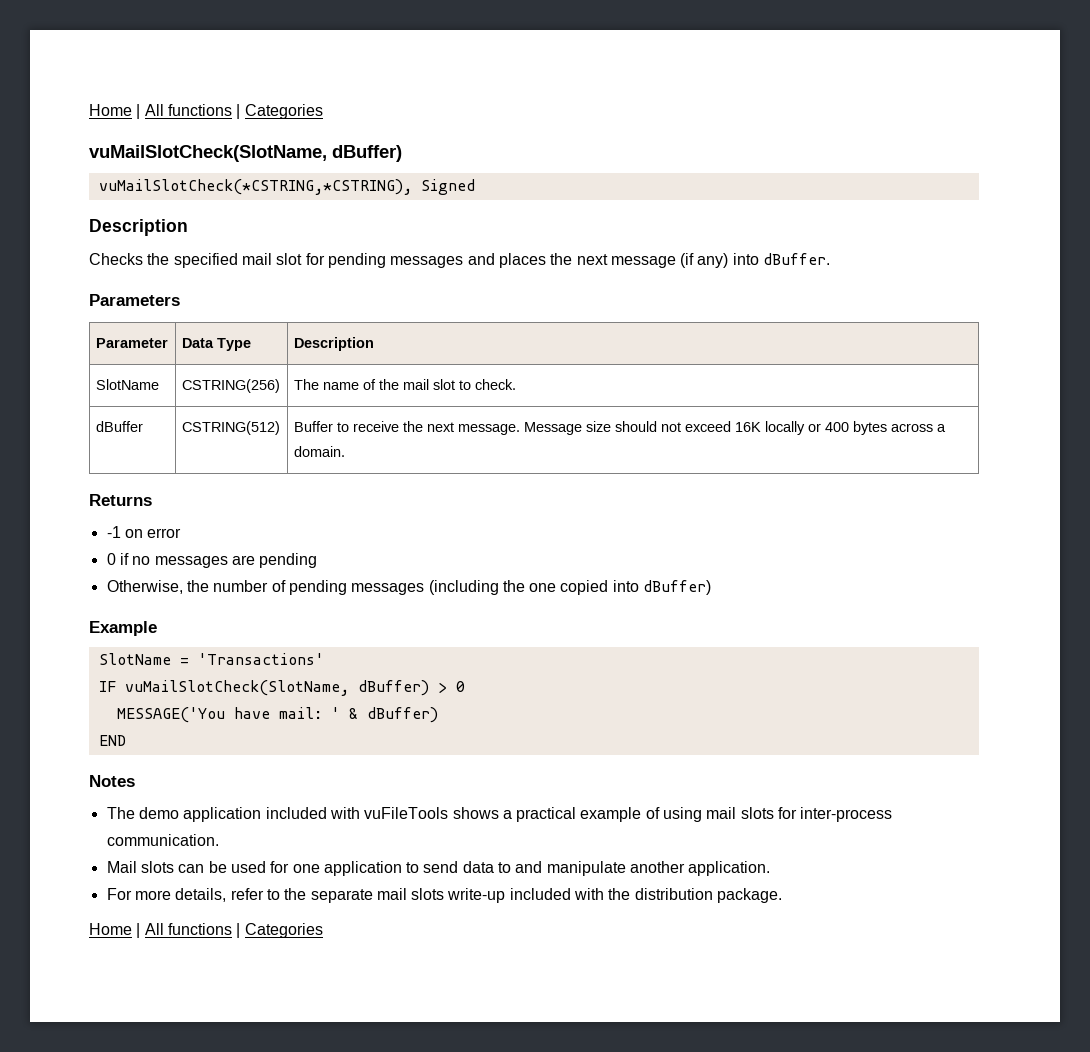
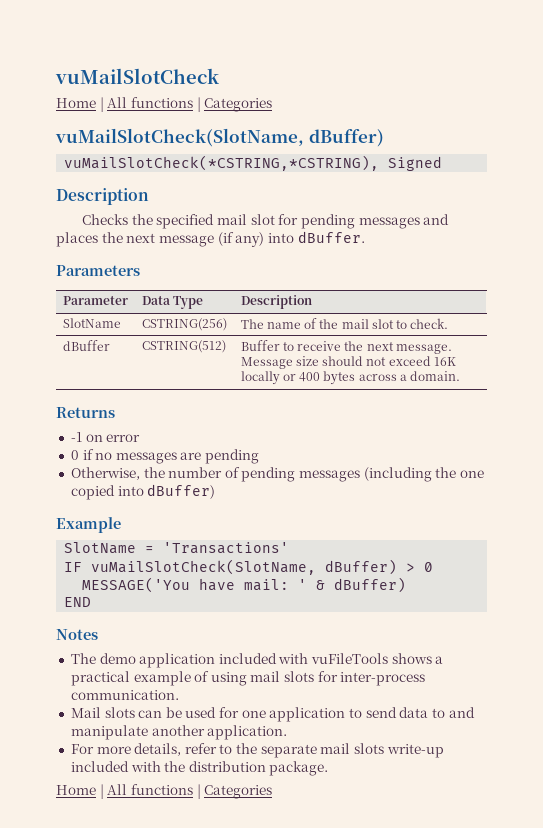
+ vuMailSlotCheck

